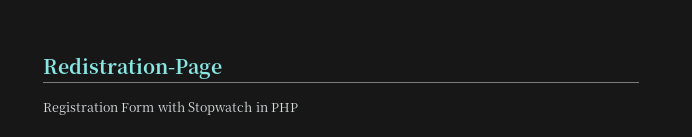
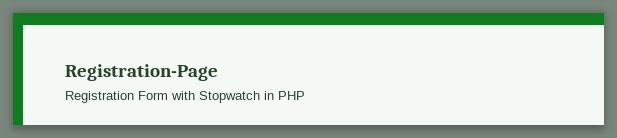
- Redistration-Page
+ Registration-Page

